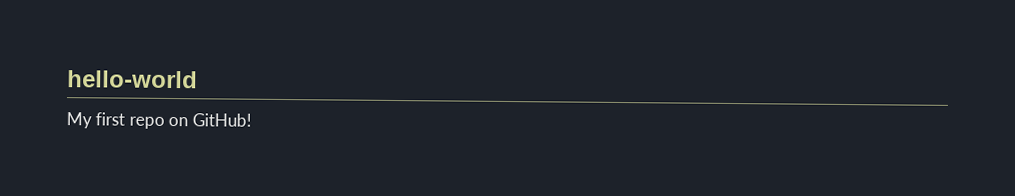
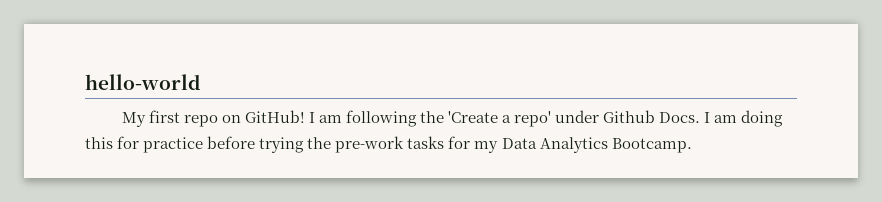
+ I am following the 'Create a repo' under Github Docs. I am doing this for practice before trying the pre-work tasks for my Data Analytics Bootcamp.

